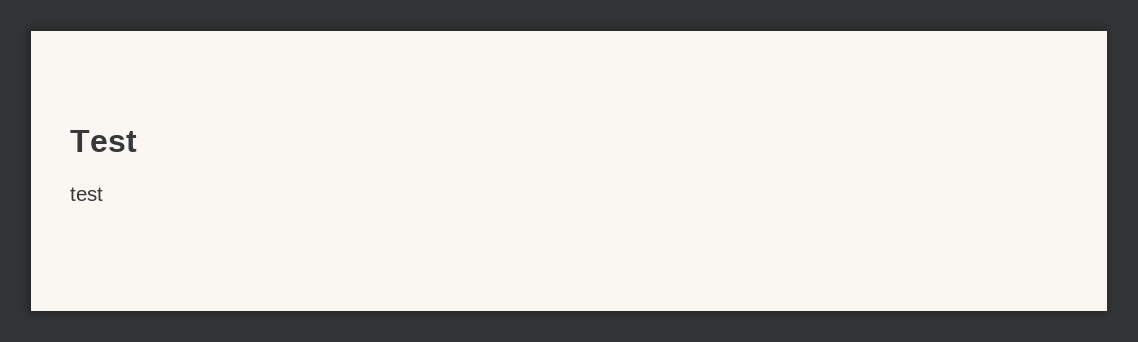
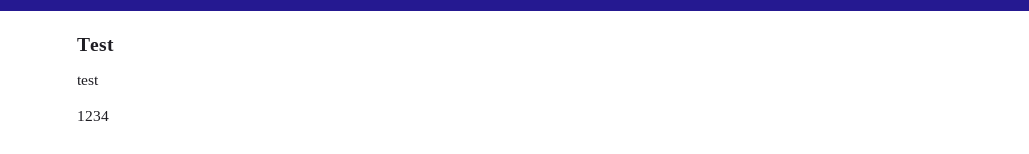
+ 1234

